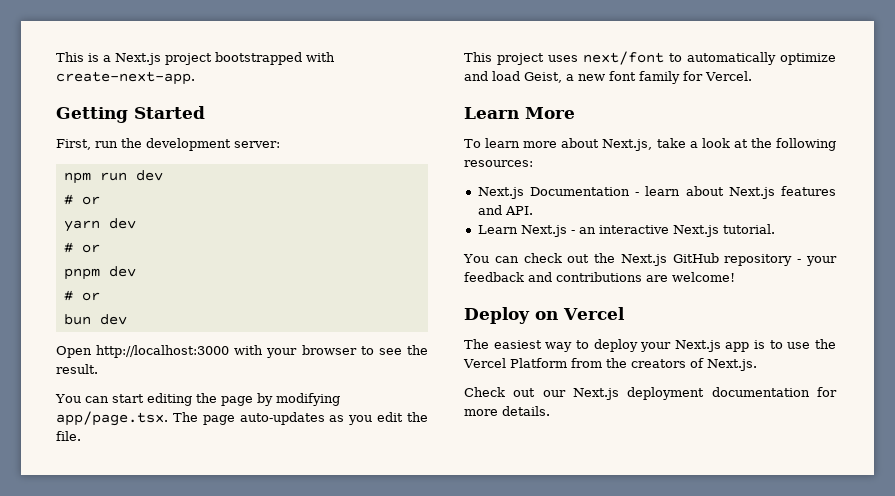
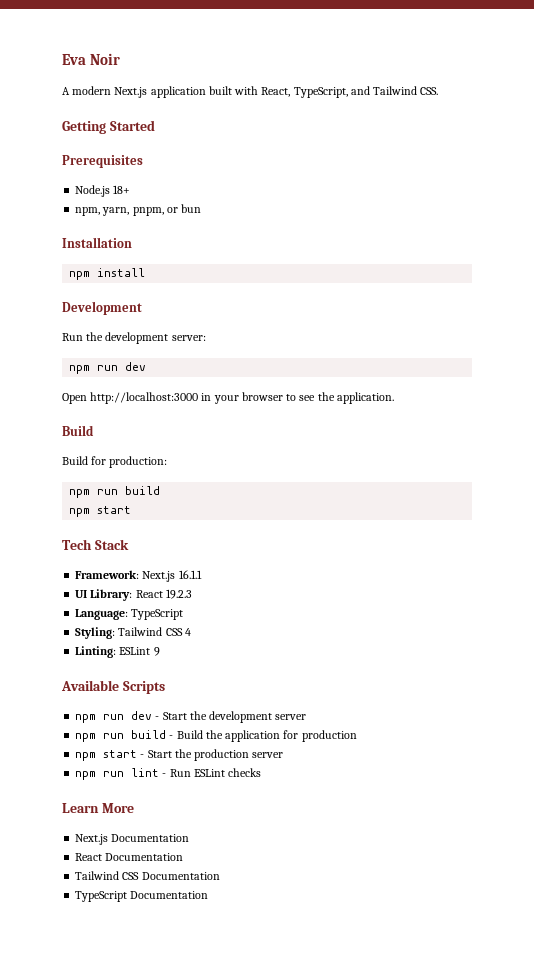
- This is a Next.js project bootstrapped with create-next-app.
+ Eva Noir
+ A modern Next.js application built with React, TypeScript, and Tailwind CSS.
  Getting Started
- First, run the development server:
+ Prerequisites
+ Node.js 18+
+ npm, yarn, pnpm, or bun
+ Installation
+ npm install
+ Development
+ Run the development server:
  npm run dev
- # or
- yarn dev
- # or
- pnpm dev
- # or
- bun dev
- Open http://localhost:3000 with your browser to see the result.
- You can start editing the page by modifying app/page.tsx. The page auto-updates as you edit the file.
- This project uses next/font to automatically optimize and load Geist, a new font family for Vercel.
+ Open http://localhost:3000 in your browser to see the application.
+ Build
+ Build for production:
+ npm run build
+ npm start
+ Tech Stack
+ Framework: Next.js 16.1.1
+ UI Library: React 19.2.3
+ Language: TypeScript
+ Styling: Tailwind CSS 4
+ Linting: ESLint 9
+ Available Scripts
+ npm run dev - Start the development server
+ npm run build - Build the application for production
+ npm start - Start the production server
+ npm run lint - Run ESLint checks
  Learn More
- To learn more about Next.js, take a look at the following resources:
- Next.js Documentation - learn about Next.js features and API.
- Learn Next.js - an interactive Next.js tutorial.
- You can check out the Next.js GitHub repository - your feedback and contributions are welcome!
- Deploy on Vercel
- The easiest way to deploy your Next.js app is to use the Vercel Platform from the creators of Next.js.
- Check out our Next.js deployment documentation for more details.
+ Next.js Documentation
+ React Documentation
+ Tailwind CSS Documentation
+ TypeScript Documentation

